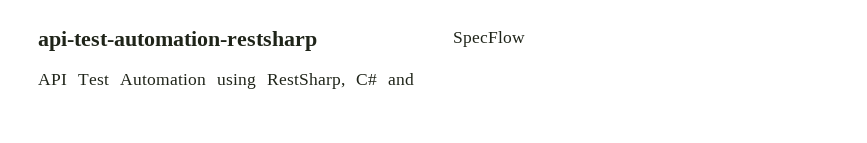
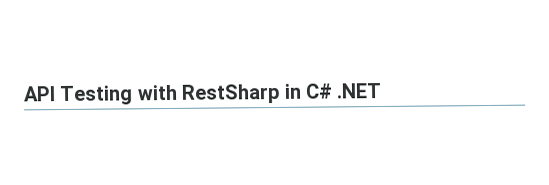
- api-test-automation-restsharp
- API Test Automation using RestSharp, C# and SpecFlow
+ API Testing with RestSharp in C# .NET

